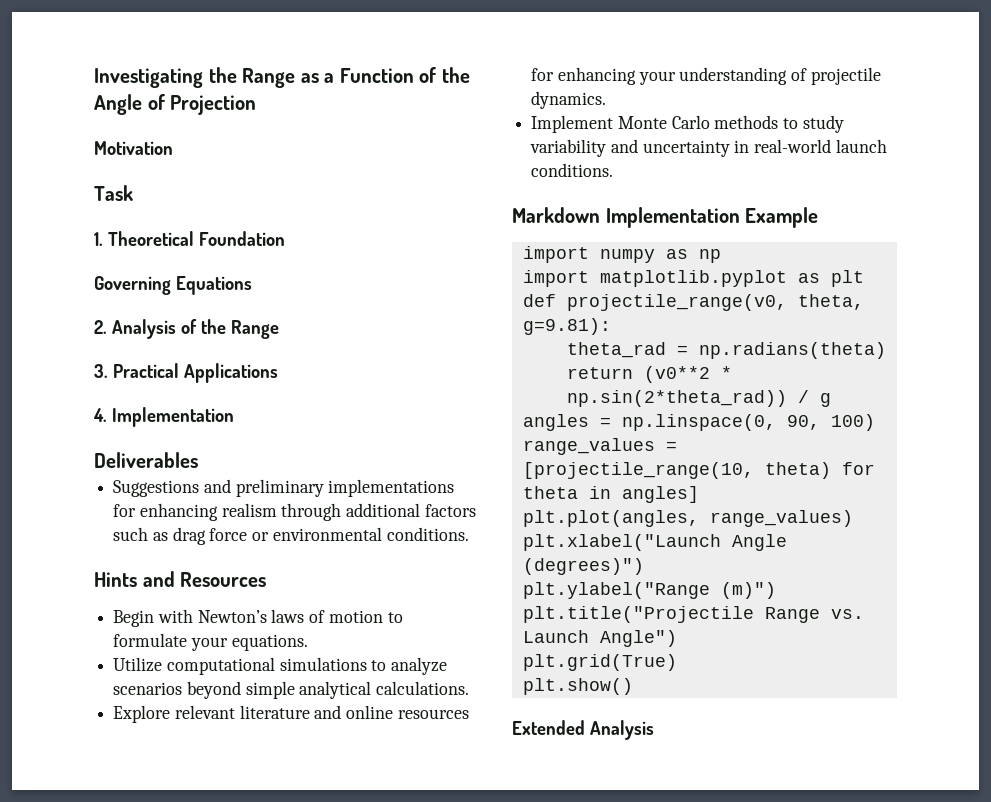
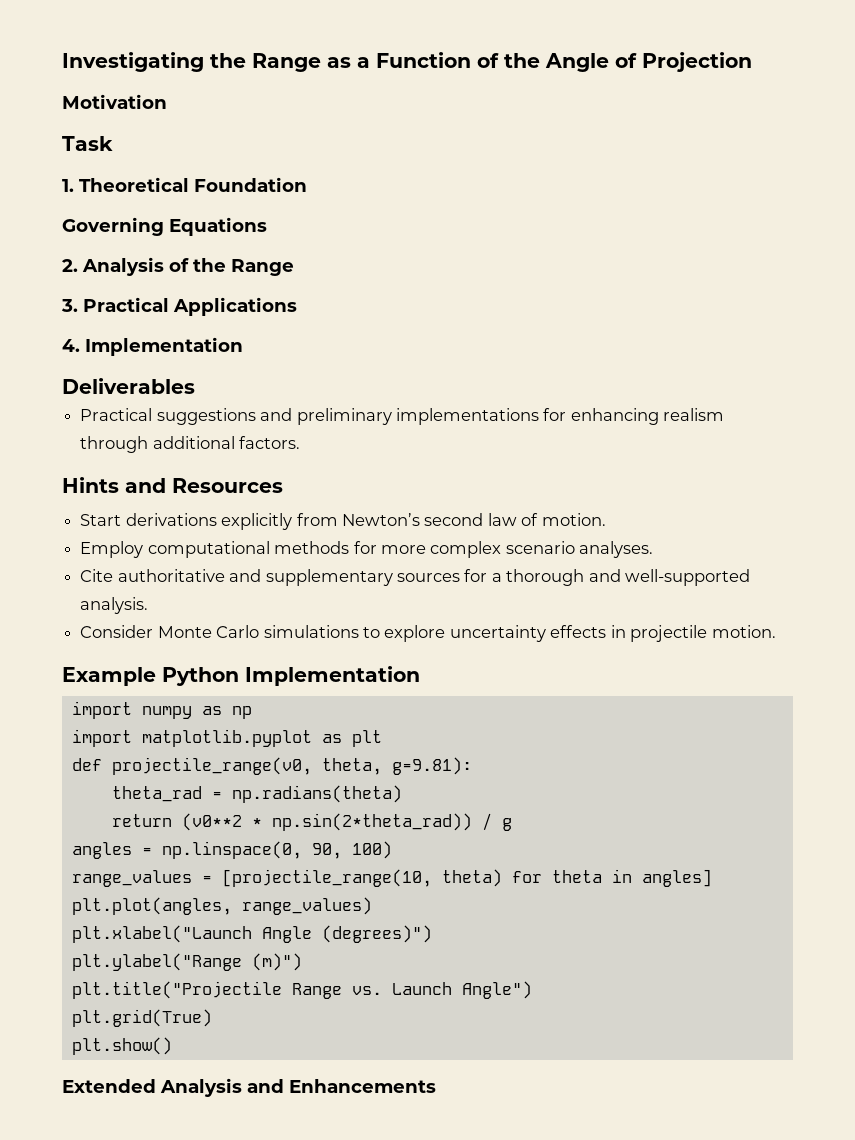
- Suggestions and preliminary implementations for enhancing realism through additional factors such as drag force or environmental conditions.
+ Practical suggestions and preliminary implementations for enhancing realism through additional factors.
  Hints and Resources
- Begin with Newton’s laws of motion to formulate your equations.
- Utilize computational simulations to analyze scenarios beyond simple analytical calculations.
- Explore relevant literature and online resources for enhancing your understanding of projectile dynamics.
- Implement Monte Carlo methods to study variability and uncertainty in real-world launch conditions.
- Markdown Implementation Example
+ Start derivations explicitly from Newton’s second law of motion.
+ Employ computational methods for more complex scenario analyses.
+ Cite authoritative and supplementary sources for a thorough and well-supported analysis.
+ Consider Monte Carlo simulations to explore uncertainty effects in projectile motion.
+ Example Python Implementation
- Extended Analysis
+ Extended Analysis and Enhancements

